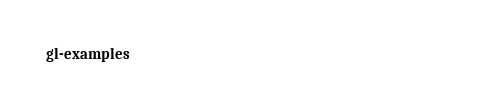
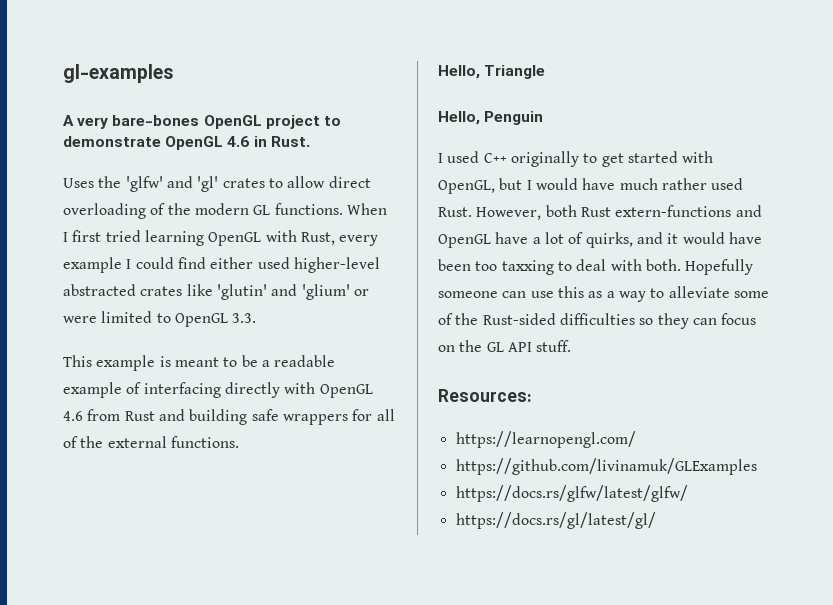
+ A very bare-bones OpenGL project to demonstrate OpenGL 4.6 in Rust.
+ Uses the 'glfw' and 'gl' crates to allow direct overloading of the modern GL functions. When I first tried learning OpenGL with Rust, every example I could find either used higher-level abstracted crates like 'glutin' and 'glium' or were limited to OpenGL 3.3.
+ This example is meant to be a readable example of interfacing directly with OpenGL 4.6 from Rust and building safe wrappers for all of the external functions.
+ Hello, Triangle
+ Hello, Penguin
+ I used C++ originally to get started with OpenGL, but I would have much rather used Rust. However, both Rust extern-functions and OpenGL have a lot of quirks, and it would have been too taxxing to deal with both. Hopefully someone can use this as a way to alleviate some of the Rust-sided difficulties so they can focus on the GL API stuff.
+ Resources:
+ https://learnopengl.com/
+ https://github.com/livinamuk/GLExamples
+ https://docs.rs/glfw/latest/glfw/
+ https://docs.rs/gl/latest/gl/

